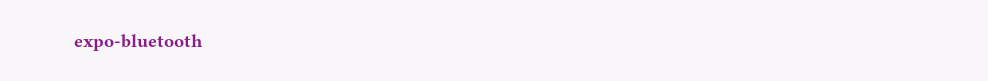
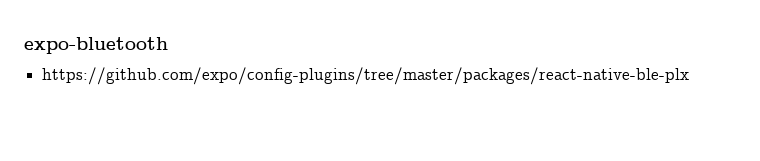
+ https://github.com/expo/config-plugins/tree/master/packages/react-native-ble-plx

